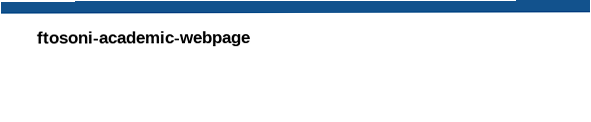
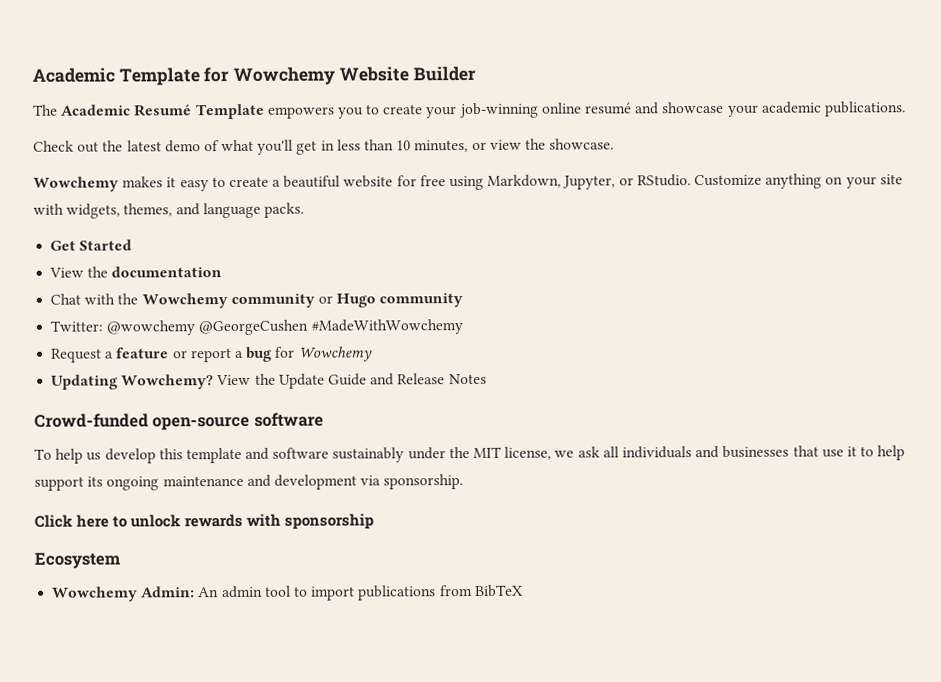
- ftosoni-academic-webpage
+ Academic Template for Wowchemy Website Builder
+ The Academic Resumé Template empowers you to create your job-winning online resumé and showcase your academic publications.
+ Check out the latest demo of what you'll get in less than 10 minutes, or view the showcase.
+ Wowchemy makes it easy to create a beautiful website for free using Markdown, Jupyter, or RStudio. Customize anything on your site with widgets, themes, and language packs.
+ Get Started
+ View the documentation
+ Chat with the Wowchemy community or Hugo community
+ Twitter: @wowchemy @GeorgeCushen #MadeWithWowchemy
+ Request a feature or report a bug for Wowchemy
+ Updating Wowchemy? View the Update Guide and Release Notes
+ Crowd-funded open-source software
+ To help us develop this template and software sustainably under the MIT license, we ask all individuals and businesses that use it to help support its ongoing maintenance and development via sponsorship.
+ Click here to unlock rewards with sponsorship
+ Ecosystem
+ Wowchemy Admin: An admin tool to import publications from BibTeX

